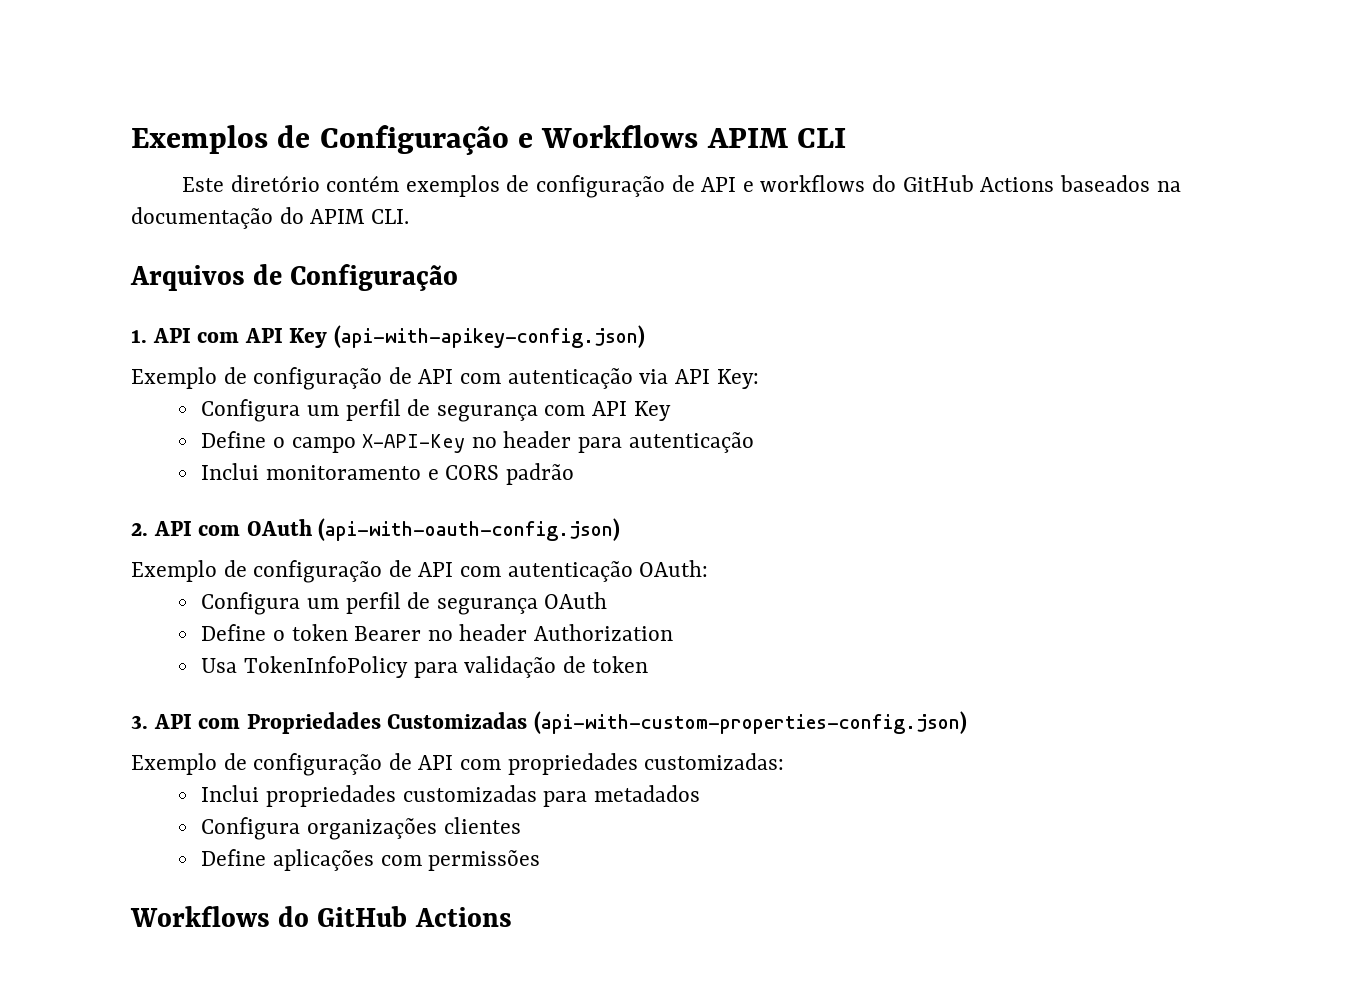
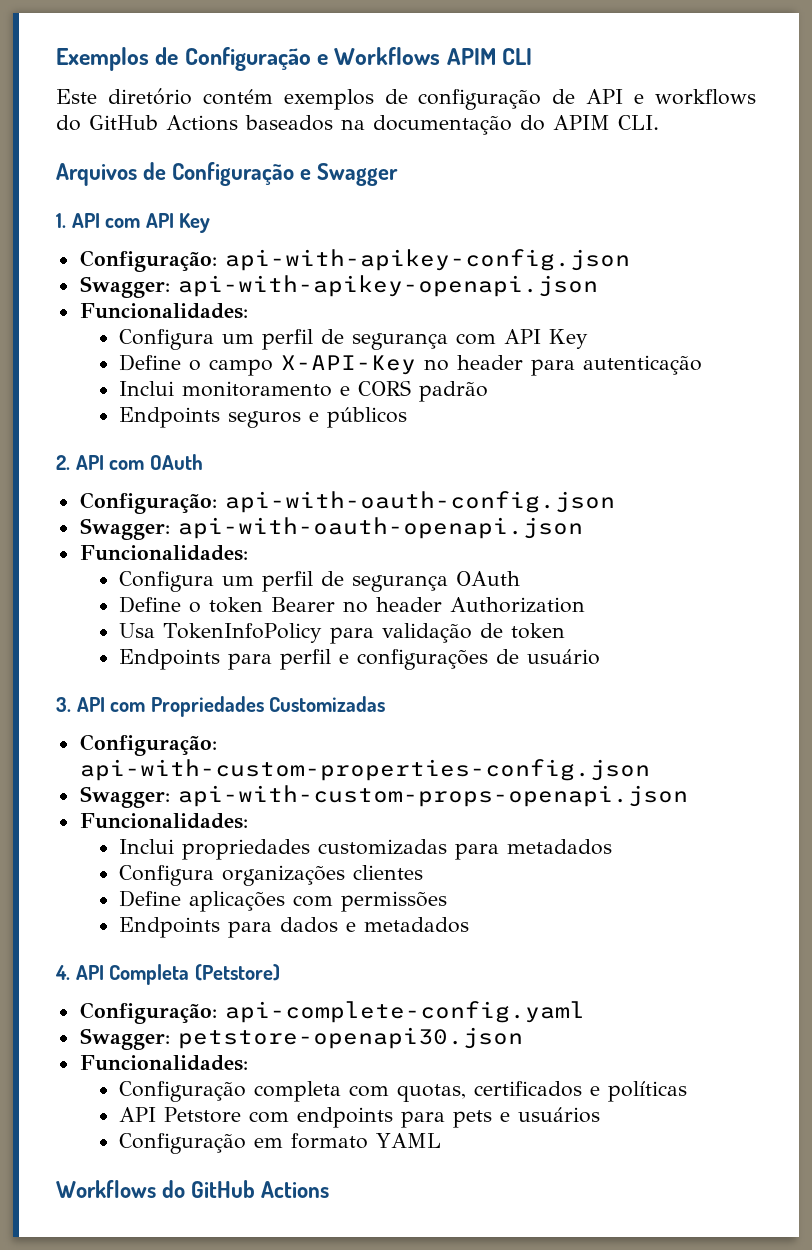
- Arquivos de Configuração
+ Arquivos de Configuração e Swagger
- 1. API com API Key (api-with-apikey-config.json)
- Exemplo de configuração de API com autenticação via API Key:
+ 1. API com API Key
+ Configuração: api-with-apikey-config.json
+ Swagger: api-with-apikey-openapi.json
+ Funcionalidades:
+ Endpoints seguros e públicos
- 2. API com OAuth (api-with-oauth-config.json)
- Exemplo de configuração de API com autenticação OAuth:
+ 2. API com OAuth
+ Configuração: api-with-oauth-config.json
+ Swagger: api-with-oauth-openapi.json
+ Funcionalidades:
+ Endpoints para perfil e configurações de usuário
- 3. API com Propriedades Customizadas (api-with-custom-properties-config.json)
- Exemplo de configuração de API com propriedades customizadas:
+ 3. API com Propriedades Customizadas
+ Configuração: api-with-custom-properties-config.json
+ Swagger: api-with-custom-props-openapi.json
+ Funcionalidades:
+ Endpoints para dados e metadados
+ 4. API Completa (Petstore)
+ Configuração: api-complete-config.yaml
+ Swagger: petstore-openapi30.json
+ Funcionalidades:
+ Configuração completa com quotas, certificados e políticas
+ API Petstore com endpoints para pets e usuários
+ Configuração em formato YAML

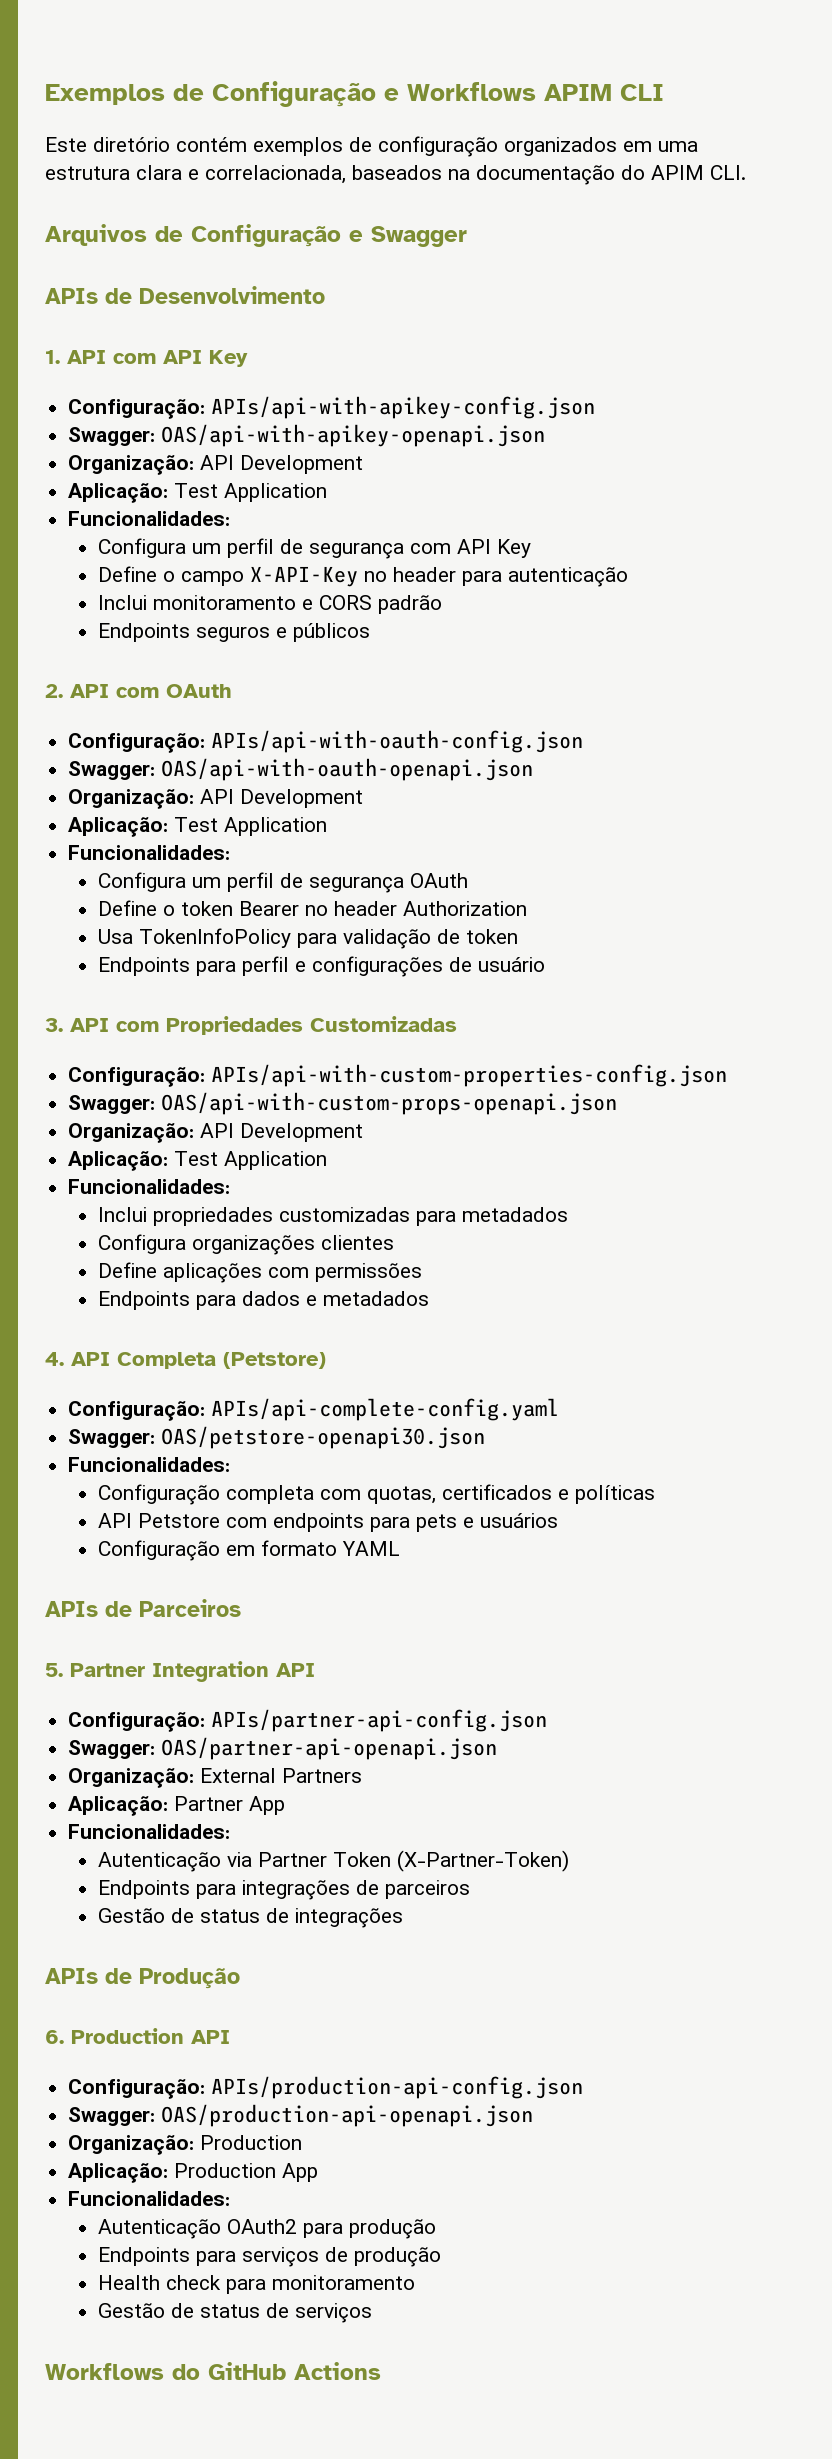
- Este diretório contém exemplos de configuração de API e workflows do GitHub Actions baseados na documentação do APIM CLI.
+ Este diretório contém exemplos de configuração organizados em uma estrutura clara e correlacionada, baseados na documentação do APIM CLI.
+ APIs de Desenvolvimento
- Configuração: api-with-apikey-config.json
- Swagger: api-with-apikey-openapi.json
+ Configuração: APIs/api-with-apikey-config.json
+ Swagger: OAS/api-with-apikey-openapi.json
+ Organização: API Development
+ Aplicação: Test Application
- Configuração: api-with-oauth-config.json
- Swagger: api-with-oauth-openapi.json
+ Configuração: APIs/api-with-oauth-config.json
+ Swagger: OAS/api-with-oauth-openapi.json
+ Organização: API Development
+ Aplicação: Test Application
- Configuração: api-with-custom-properties-config.json
- Swagger: api-with-custom-props-openapi.json
+ Configuração: APIs/api-with-custom-properties-config.json
+ Swagger: OAS/api-with-custom-props-openapi.json
+ Organização: API Development
+ Aplicação: Test Application
- Configuração: api-complete-config.yaml
- Swagger: petstore-openapi30.json
+ Configuração: APIs/api-complete-config.yaml
+ Swagger: OAS/petstore-openapi30.json
+ APIs de Parceiros
+ 5. Partner Integration API
+ Configuração: APIs/partner-api-config.json
+ Swagger: OAS/partner-api-openapi.json
+ Organização: External Partners
+ Aplicação: Partner App
+ Funcionalidades:
+ Autenticação via Partner Token (X-Partner-Token)
+ Endpoints para integrações de parceiros
+ Gestão de status de integrações
+ APIs de Produção
+ 6. Production API
+ Configuração: APIs/production-api-config.json
+ Swagger: OAS/production-api-openapi.json
+ Organização: Production
+ Aplicação: Production App
+ Funcionalidades:
+ Autenticação OAuth2 para produção
+ Endpoints para serviços de produção
+ Health check para monitoramento
+ Gestão de status de serviços

